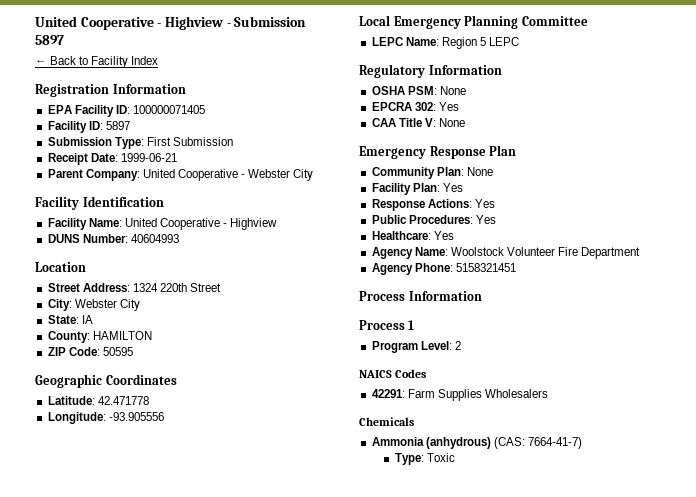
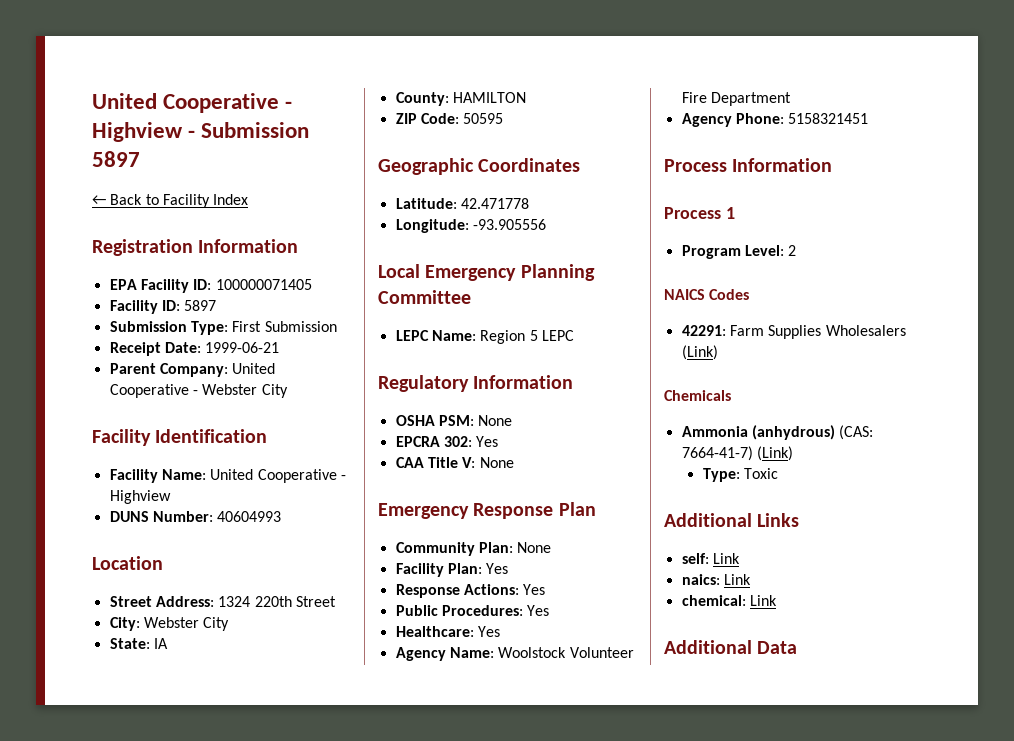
- 42291: Farm Supplies Wholesalers
+ 42291: Farm Supplies Wholesalers (Link)
- Ammonia (anhydrous) (CAS: 7664-41-7)
+ Ammonia (anhydrous) (CAS: 7664-41-7) (Link)
+ Additional Links
+ self: Link
+ naics: Link
+ chemical: Link
+ Additional Data

